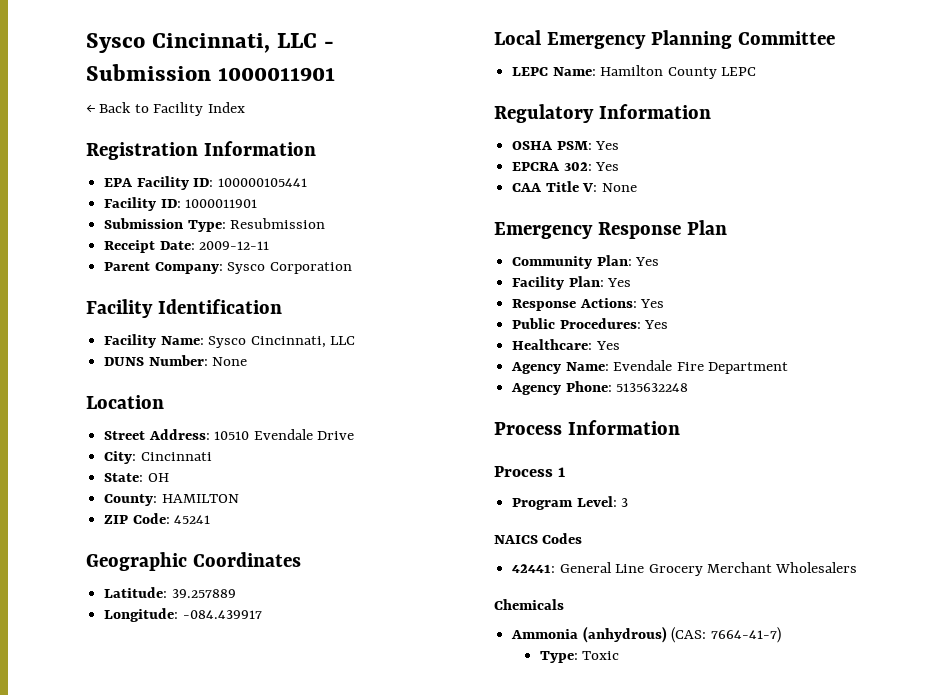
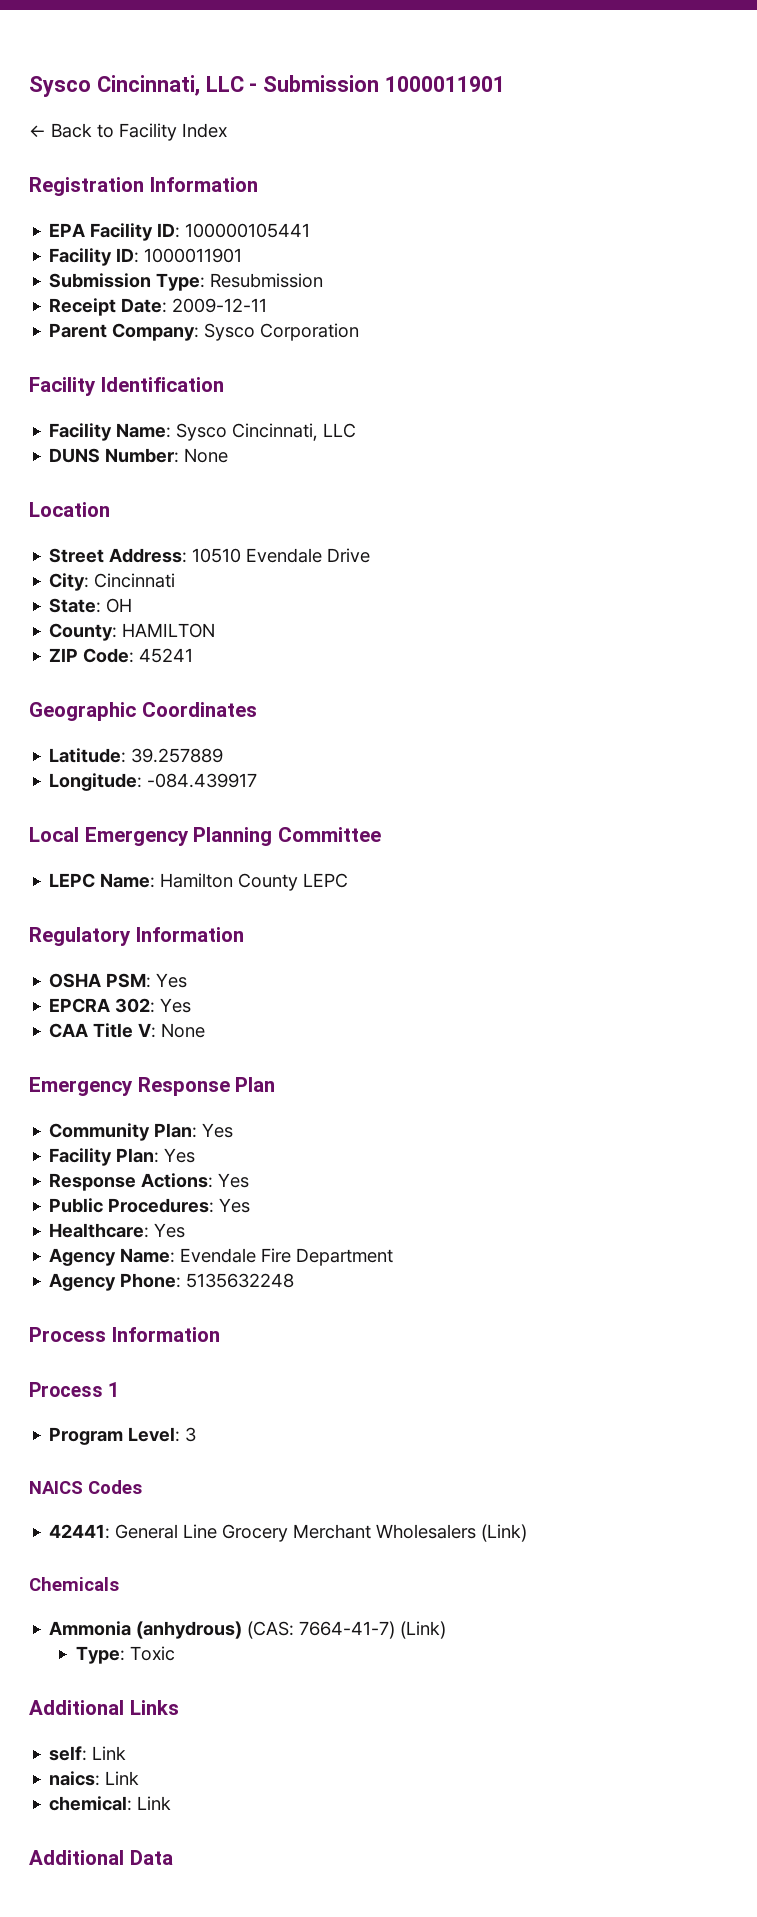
- 42441: General Line Grocery Merchant Wholesalers
+ 42441: General Line Grocery Merchant Wholesalers (Link)
- Ammonia (anhydrous) (CAS: 7664-41-7)
+ Ammonia (anhydrous) (CAS: 7664-41-7) (Link)
+ Additional Links
+ self: Link
+ naics: Link
+ chemical: Link
+ Additional Data

